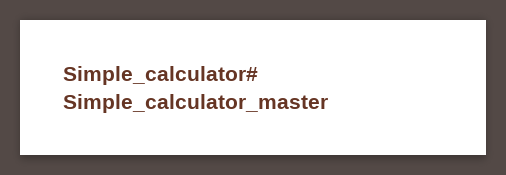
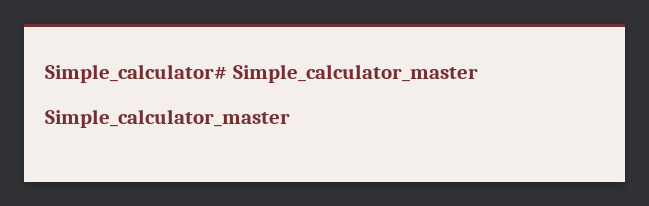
  Simple_calculator# Simple_calculator_master
+ Simple_calculator_master

